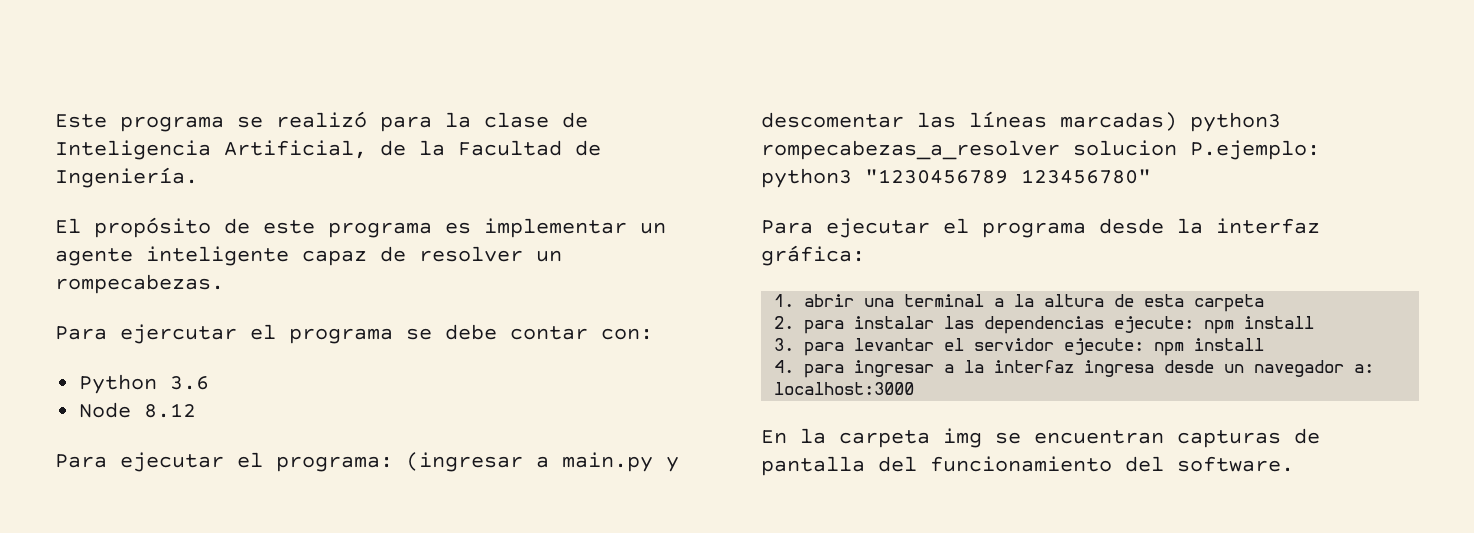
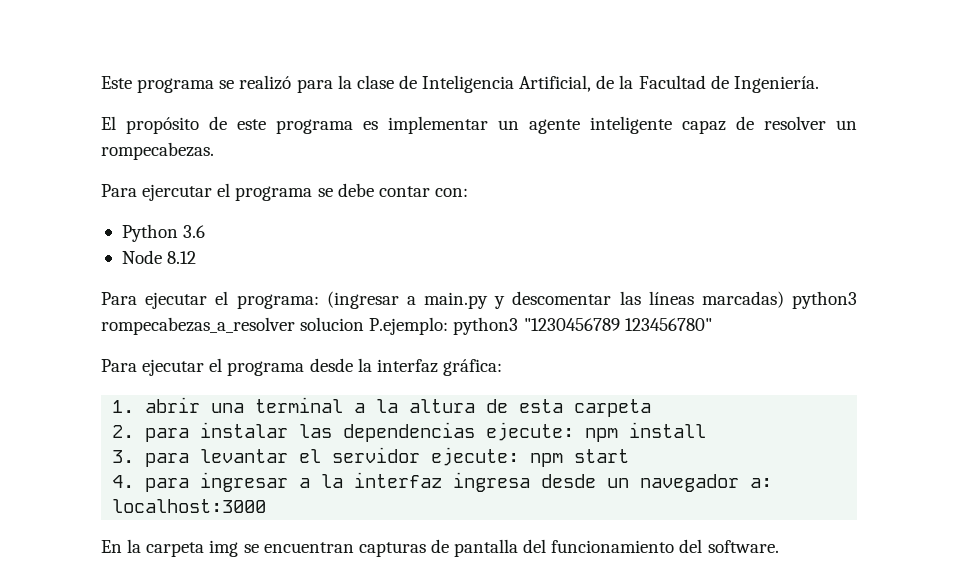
- 3. para levantar el servidor ejecute: npm install
+ 3. para levantar el servidor ejecute: npm start

